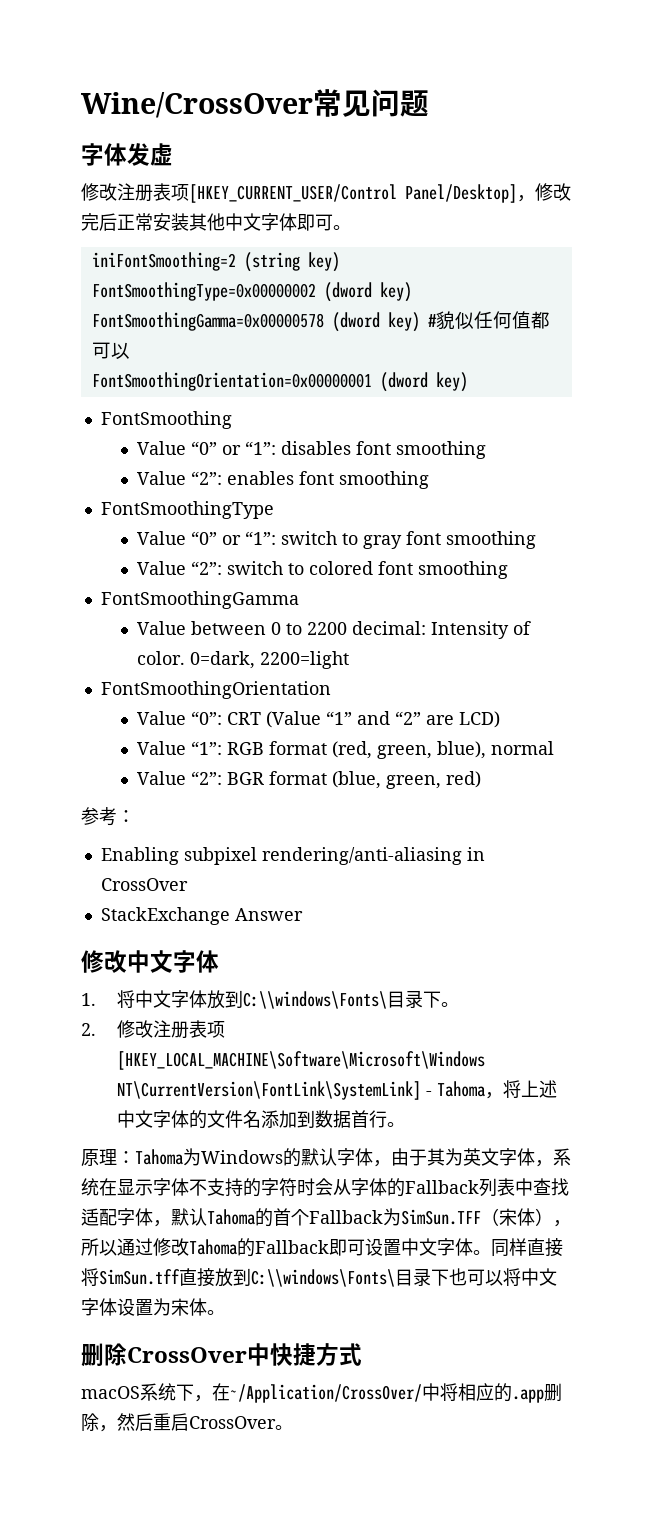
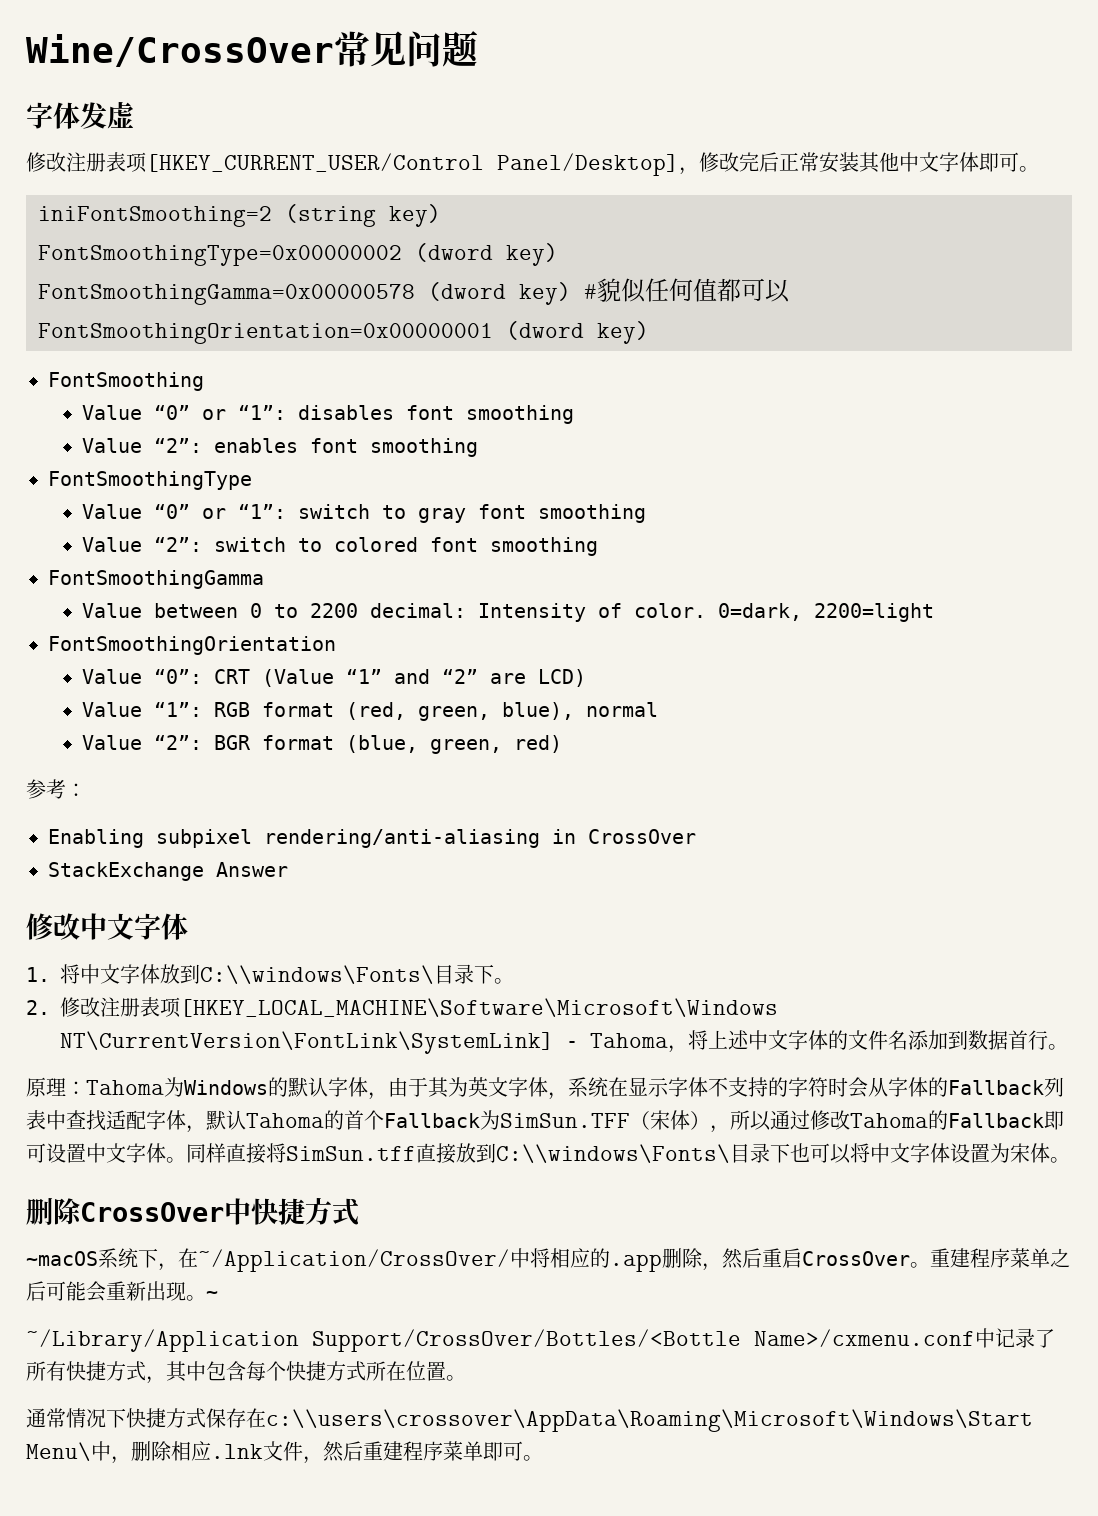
- macOS系统下，在~/Application/CrossOver/中将相应的.app删除，然后重启CrossOver。
+ ~macOS系统下，在~/Application/CrossOver/中将相应的.app删除，然后重启CrossOver。
+ 重建程序菜单之后可能会重新出现。~
+ ~/Library/Application Support/CrossOver/Bottles/<Bottle Name>/cxmenu.conf中记录了所有快捷方式，其中包含每个快捷方式所在位置。
+ 通常情况下快捷方式保存在c:\\users\crossover\AppData\Roaming\Microsoft\Windows\Start Menu\中，删除相应.lnk文件，然后重建程序菜单即可。

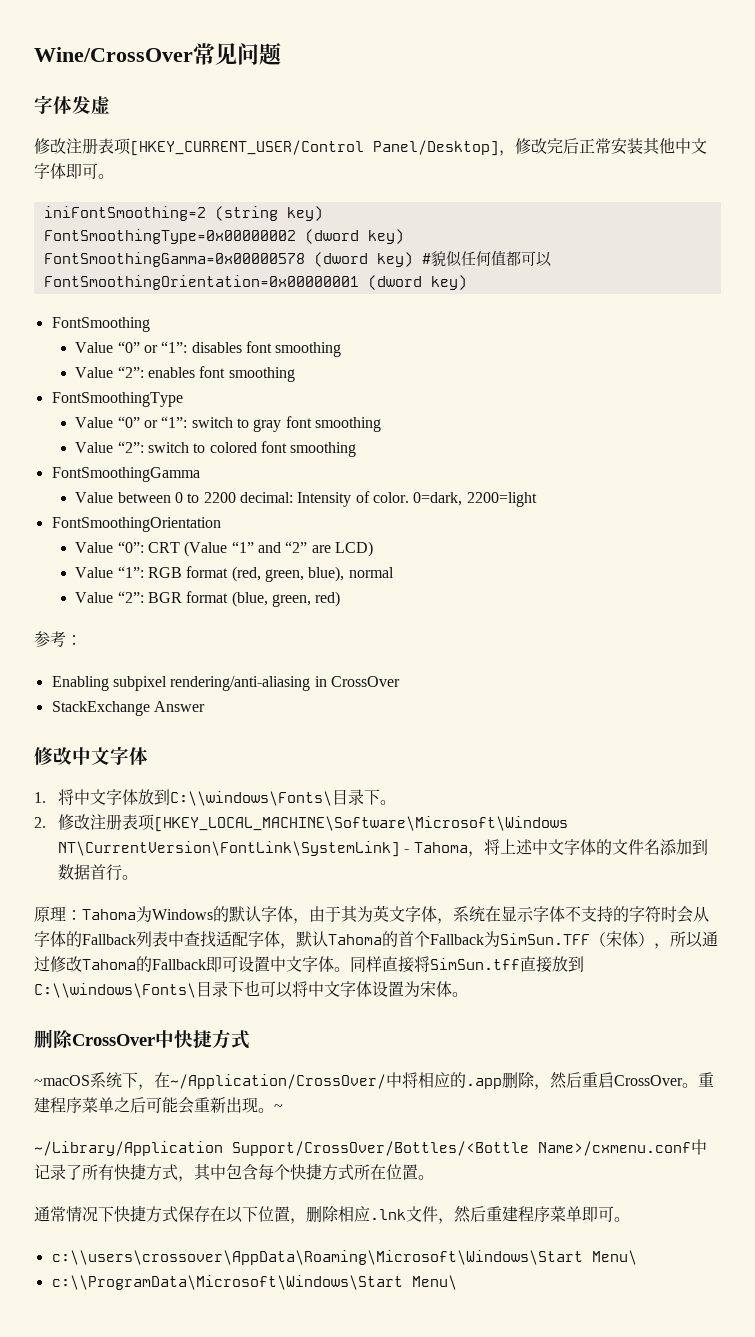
- 通常情况下快捷方式保存在c:\\users\crossover\AppData\Roaming\Microsoft\Windows\Start Menu\中，删除相应.lnk文件，然后重建程序菜单即可。
+ 通常情况下快捷方式保存在以下位置，删除相应.lnk文件，然后重建程序菜单即可。
+ c:\\users\crossover\AppData\Roaming\Microsoft\Windows\Start Menu\
+ c:\\ProgramData\Microsoft\Windows\Start Menu\

